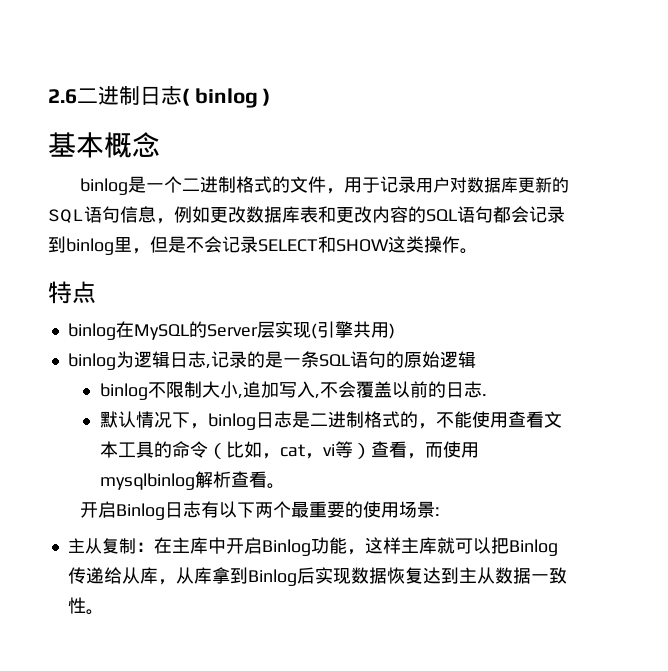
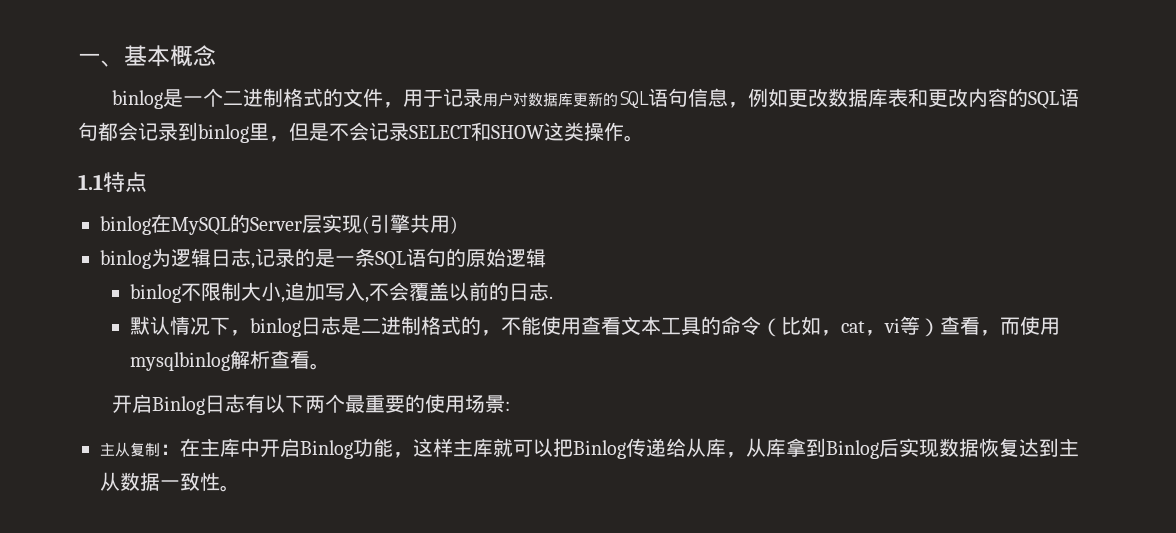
- 2.6二进制日志( binlog )
- 基本概念
+ 一、基本概念
- 特点
+ 1.1特点

